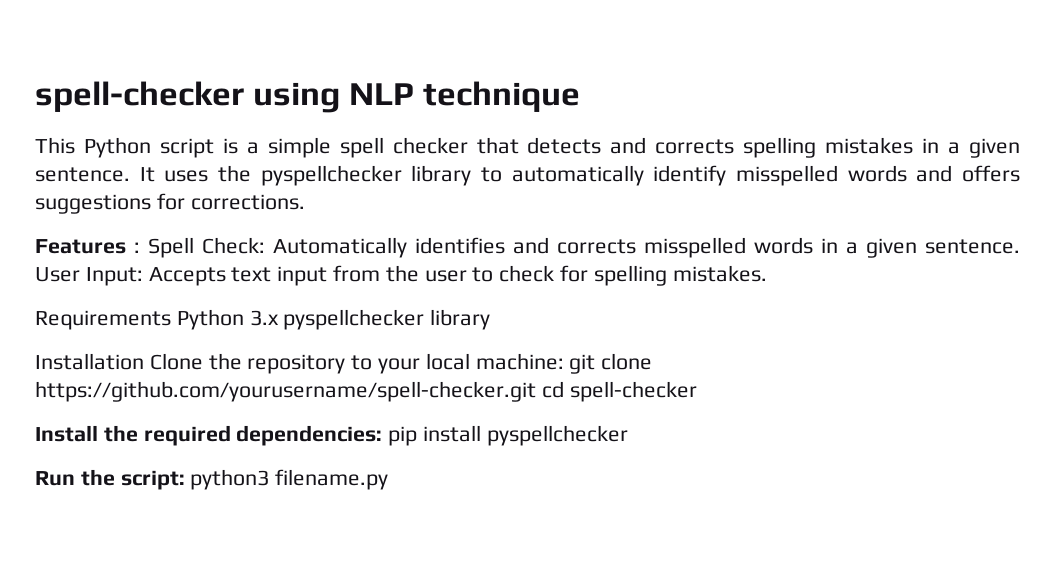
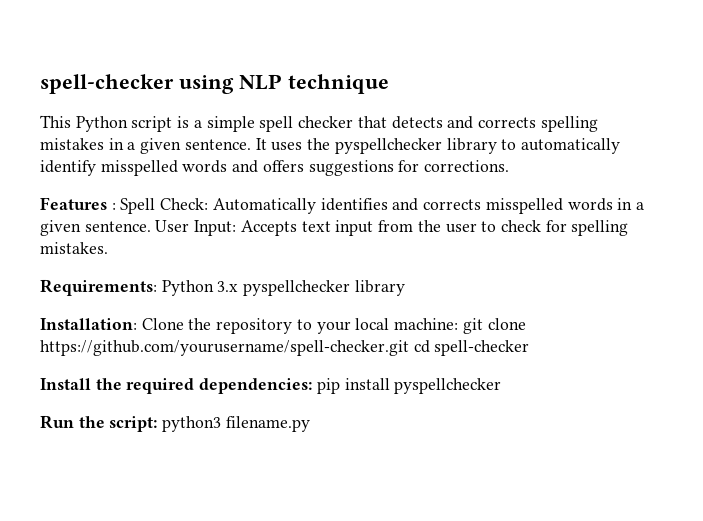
- Requirements Python 3.x pyspellchecker library
+ Requirements: Python 3.x pyspellchecker library
- Installation Clone the repository to your local machine: git clone https://github.com/yourusername/spell-checker.git cd spell-checker
+ Installation: Clone the repository to your local machine: git clone https://github.com/yourusername/spell-checker.git cd spell-checker

